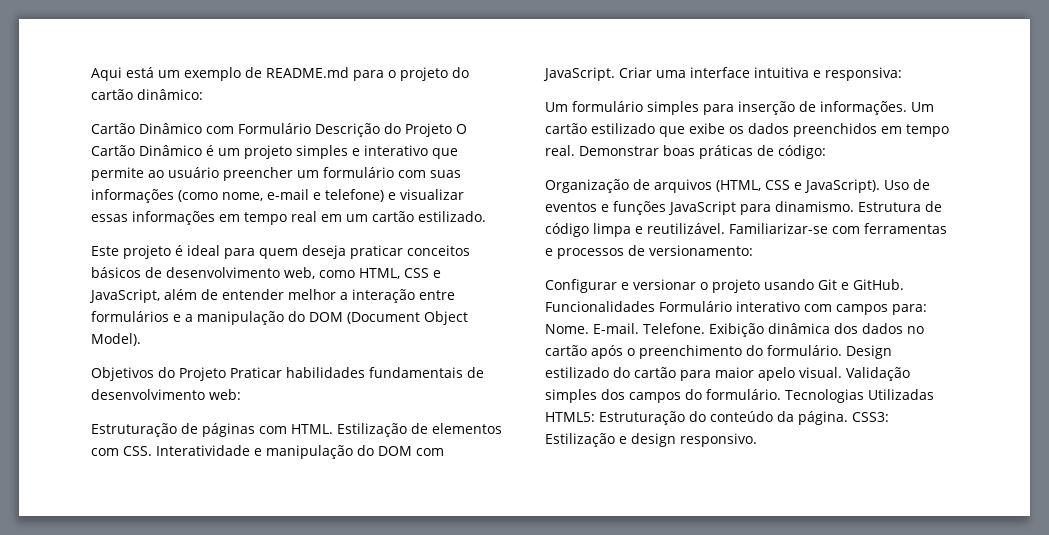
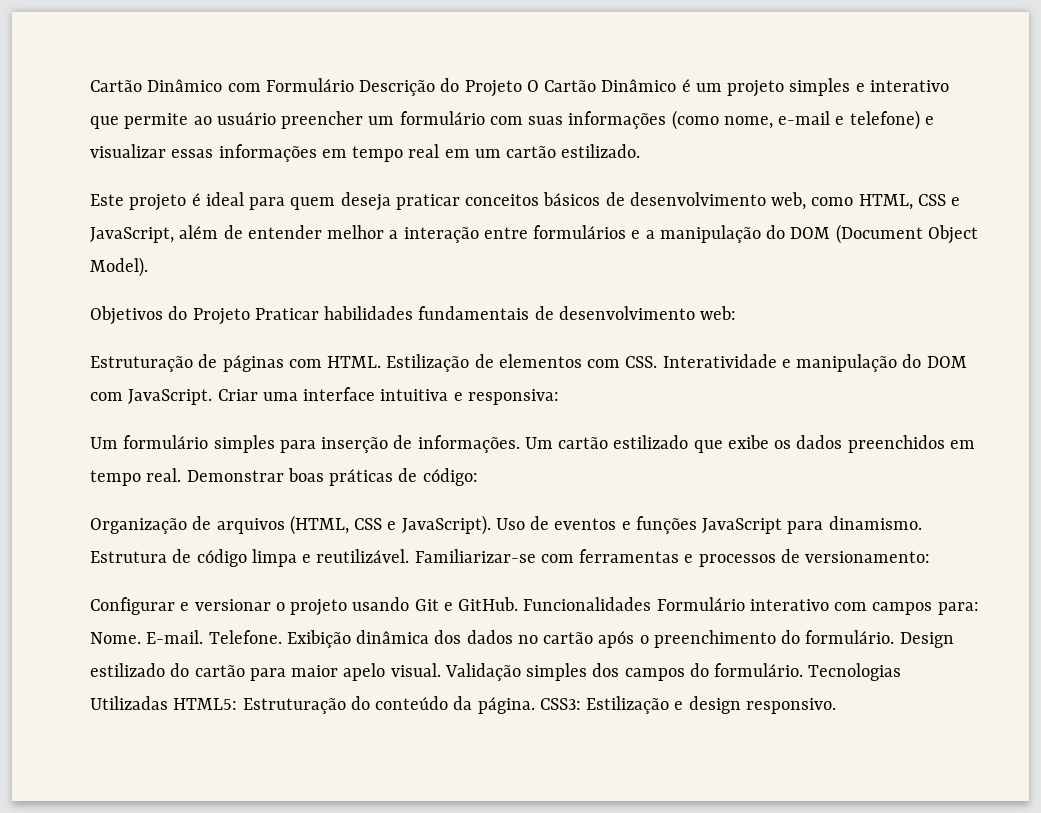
- Aqui está um exemplo de README.md para o projeto do cartão dinâmico:

